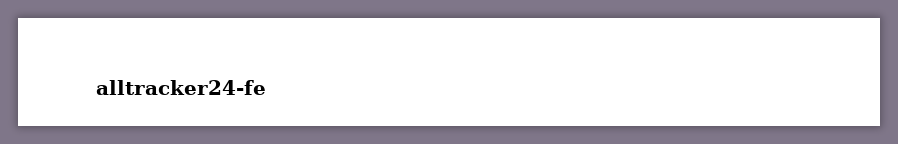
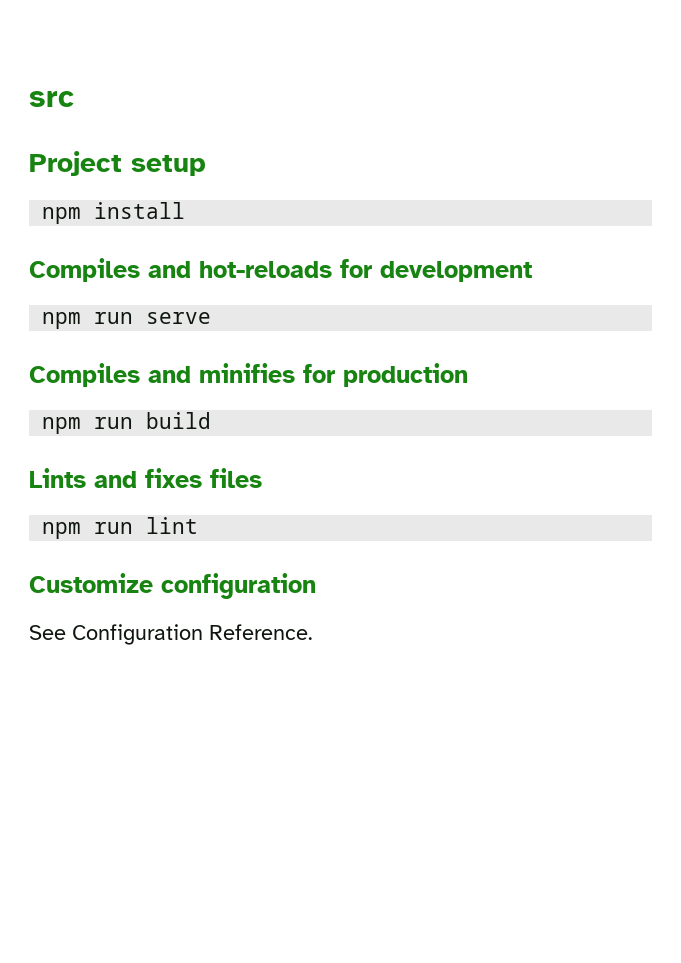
- alltracker24-fe
+ src
+ Project setup
+ npm install
+ Compiles and hot-reloads for development
+ npm run serve
+ Compiles and minifies for production
+ npm run build
+ Lints and fixes files
+ npm run lint
+ Customize configuration
+ See Configuration Reference.

